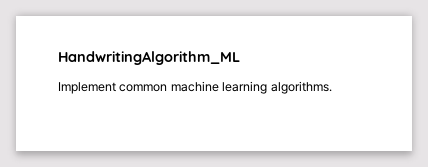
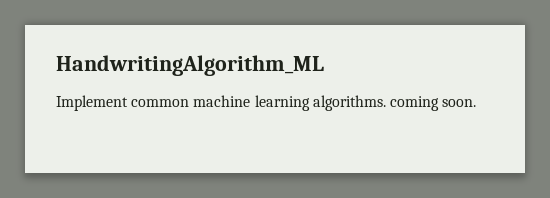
- Implement common machine learning algorithms.
+ Implement common machine learning algorithms. coming soon.

